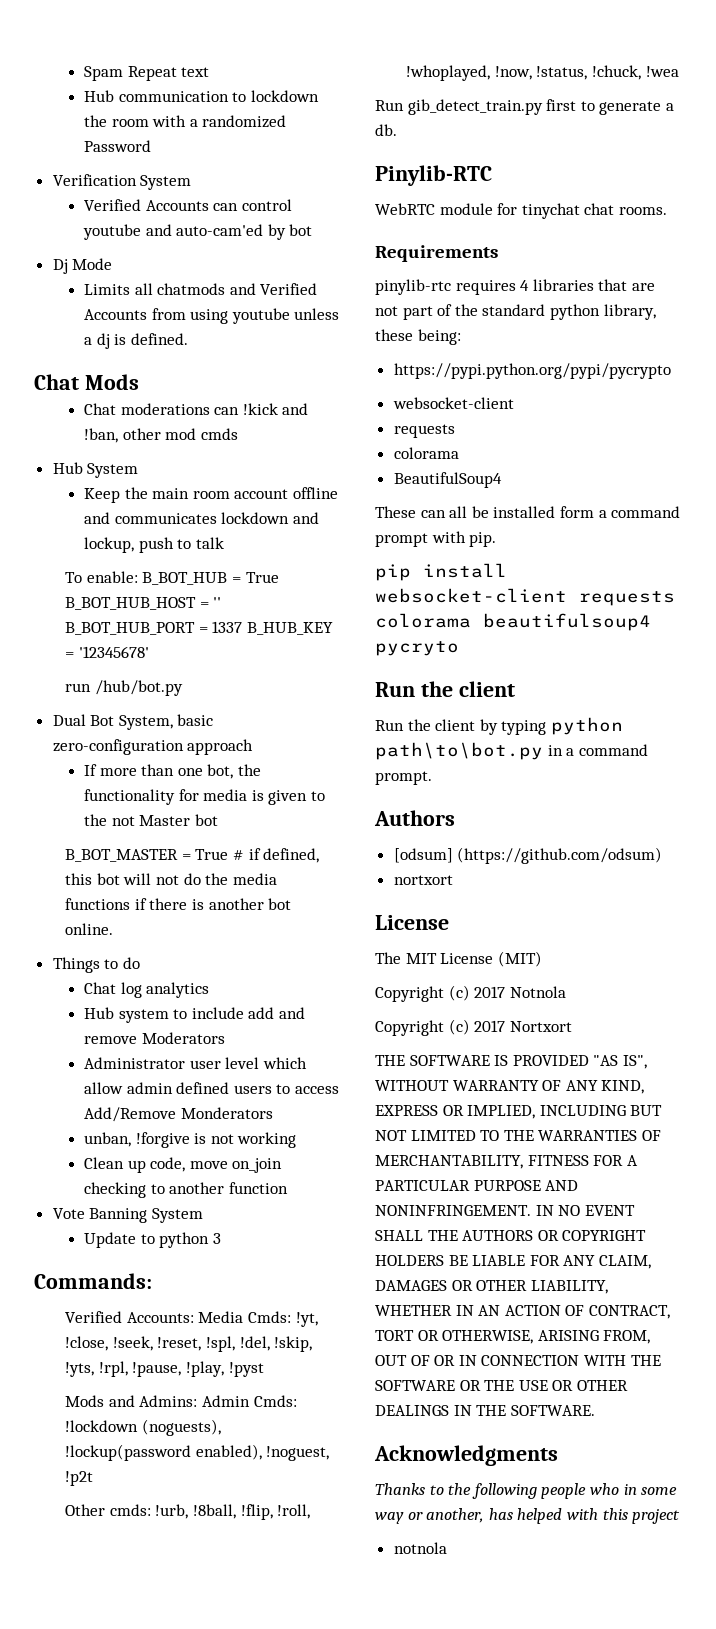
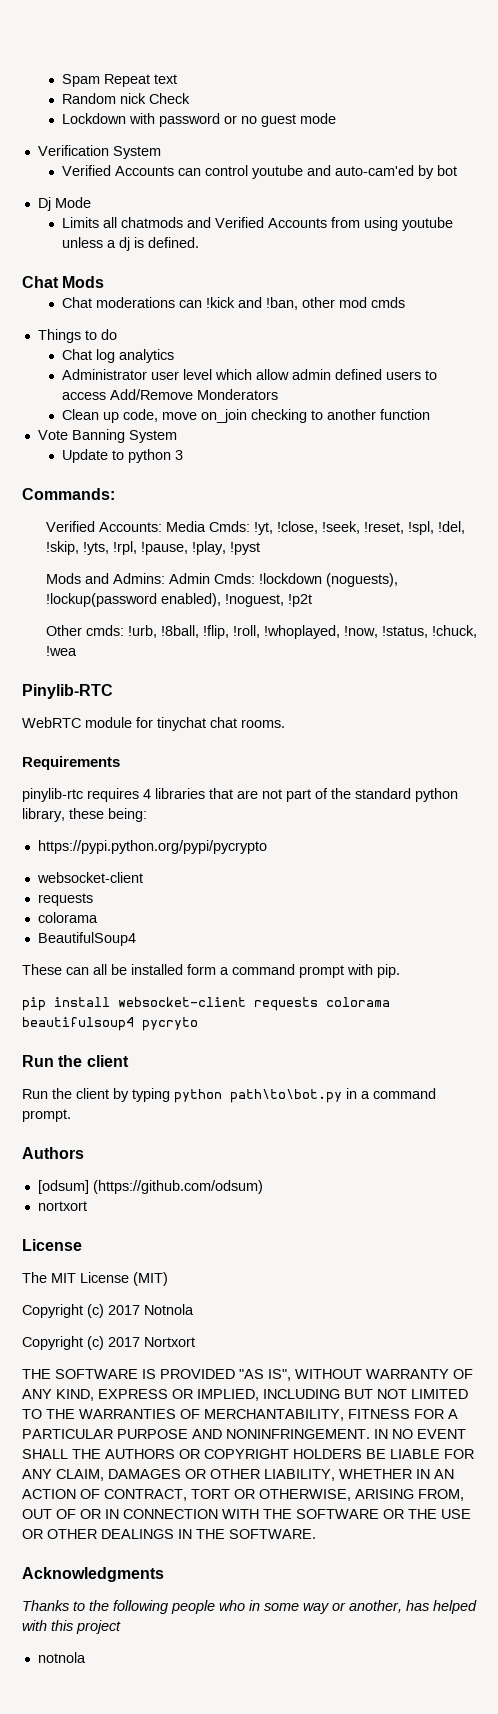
- Hub communication to lockdown the room with a randomized Password
+ Random nick Check
+ Lockdown with password or no guest mode
- Hub System
- Keep the main room account offline and communicates lockdown and lockup, push to talk
- To enable: B_BOT_HUB = True B_BOT_HUB_HOST = '' B_BOT_HUB_PORT = 1337 B_HUB_KEY = '12345678'
- run /hub/bot.py
- Dual Bot System, basic zero-configuration approach
- If more than one bot, the functionality for media is given to the not Master bot
- B_BOT_MASTER = True # if defined, this bot will not do the media functions if there is another bot online.
- Hub system to include add and remove Moderators
- unban, !forgive is not working
- Run gib_detect_train.py first to generate a db.

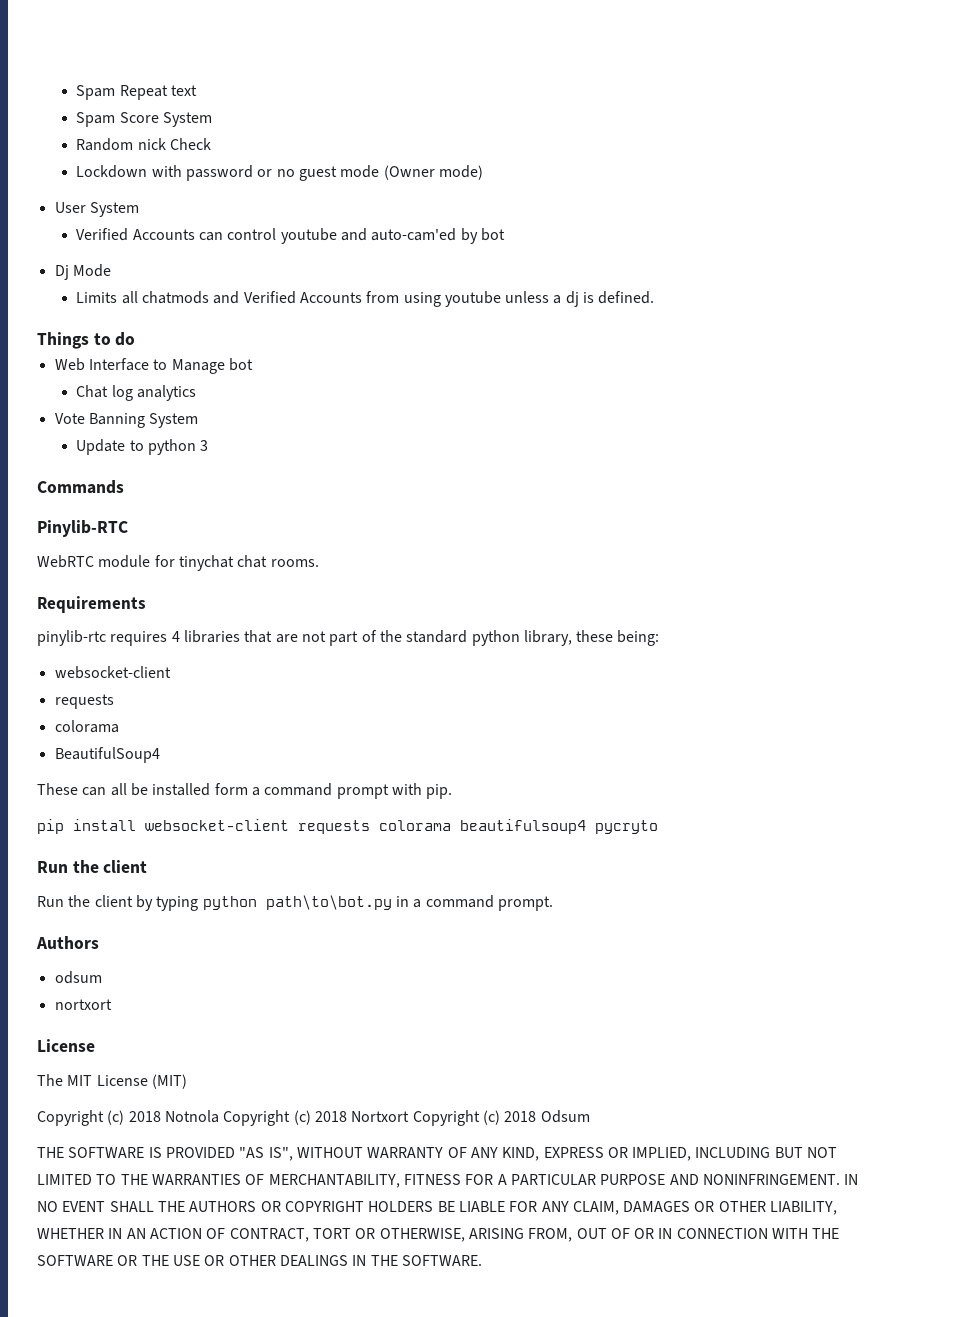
+ Spam Score System
- Lockdown with password or no guest mode
- Verification System
+ Lockdown with password or no guest mode (Owner mode)
+ User System
- Chat Mods
- Chat moderations can !kick and !ban, other mod cmds
  Things to do
+ Web Interface to Manage bot
  Chat log analytics
- Administrator user level which allow admin defined users to access Add/Remove Monderators
- Clean up code, move on_join checking to another function
- Commands:
- Verified Accounts: Media Cmds: !yt, !close, !seek, !reset, !spl, !del, !skip, !yts, !rpl, !pause, !play, !pyst
- Mods and Admins: Admin Cmds: !lockdown (noguests), !lockup(password enabled), !noguest, !p2t
- Other cmds: !urb, !8ball, !flip, !roll, !whoplayed, !now, !status, !chuck, !wea
+ Commands
- https://pypi.python.org/pypi/pycrypto
- [odsum] (https://github.com/odsum)
+ odsum
- Copyright (c) 2017 Notnola
- Copyright (c) 2017 Nortxort
+ Copyright (c) 2018 Notnola Copyright (c) 2018 Nortxort Copyright (c) 2018 Odsum
- Acknowledgments
- Thanks to the following people who in some way or another, has helped with this project
- notnola

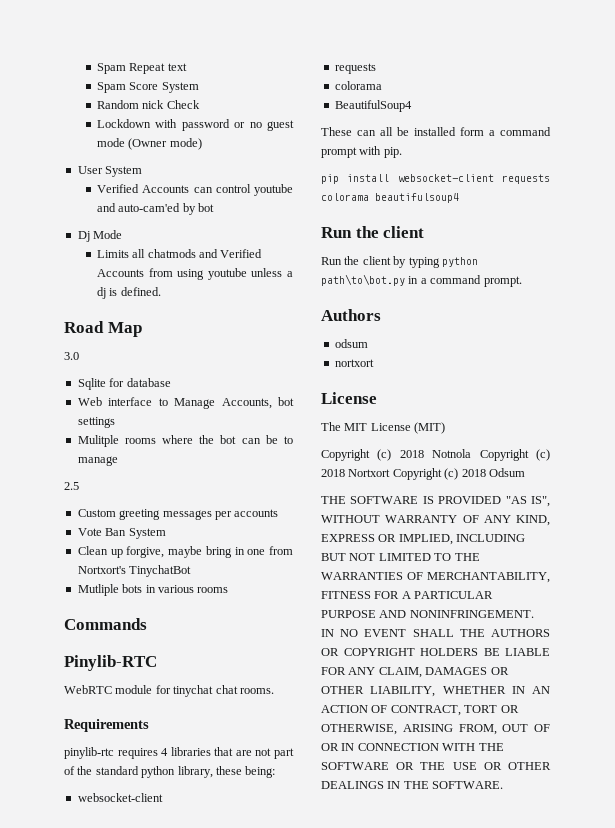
- Things to do
+ Road Map
+ 3.0
+ Sqlite for database
- Web Interface to Manage bot
- Chat log analytics
+ Web interface to Manage Accounts, bot settings
+ Mulitple rooms where the bot can be to manage
+ 2.5
+ Custom greeting messages per accounts
- Vote Banning System
- Update to python 3
+ Vote Ban System
+ Clean up forgive, maybe bring in one from Nortxort's TinychatBot
+ Mutliple bots in various rooms
- pip install websocket-client requests colorama beautifulsoup4 pycryto
+ pip install websocket-client requests colorama beautifulsoup4

